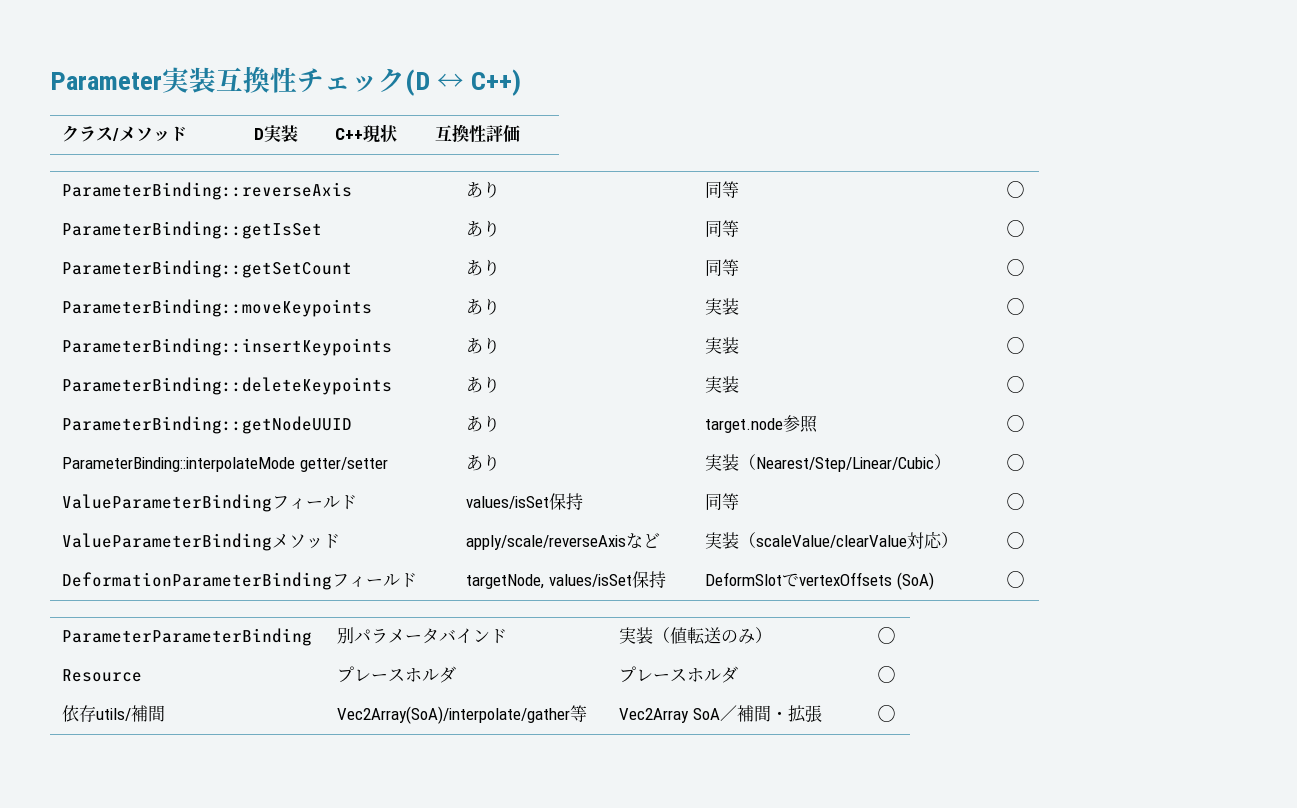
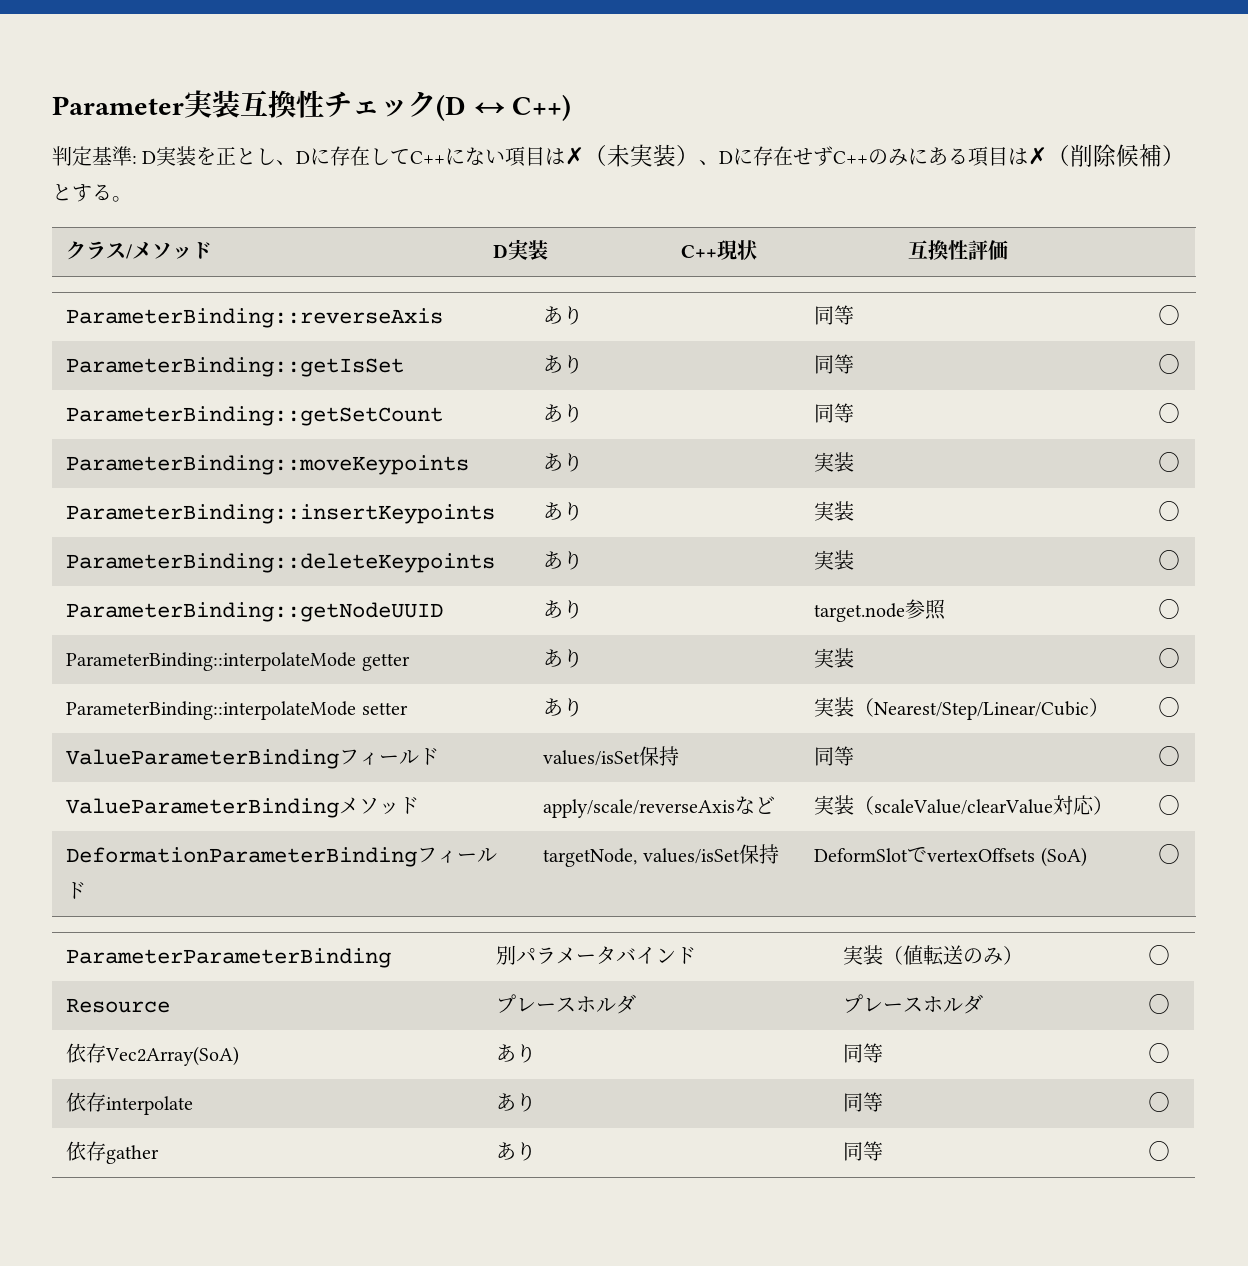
+ 判定基準: D実装を正とし、Dに存在してC++にない項目は✗（未実装）、Dに存在せずC++のみにある項目は✗（削除候補）とする。
- ParameterBinding::interpolateMode getter/setter | あり | 実装（Nearest/Step/Linear/Cubic） | ◯
+ ParameterBinding::interpolateMode getter | あり | 実装 | ◯
+ ParameterBinding::interpolateMode setter | あり | 実装（Nearest/Step/Linear/Cubic） | ◯
- 依存utils/補間 | Vec2Array(SoA)/interpolate/gather等 | Vec2Array SoA／補間・拡張 | ◯
+ 依存Vec2Array(SoA) | あり | 同等 | ◯
+ 依存interpolate | あり | 同等 | ◯
+ 依存gather | あり | 同等 | ◯

